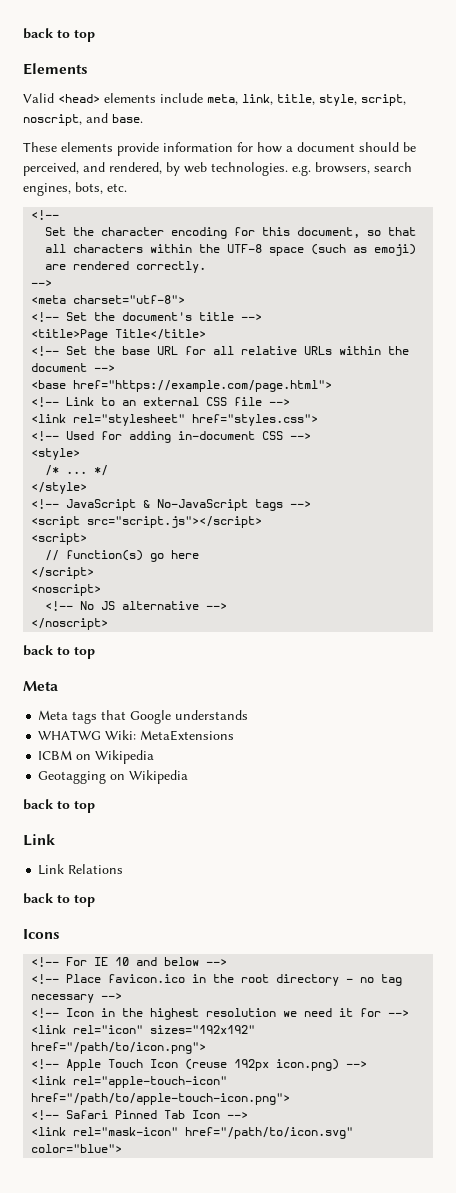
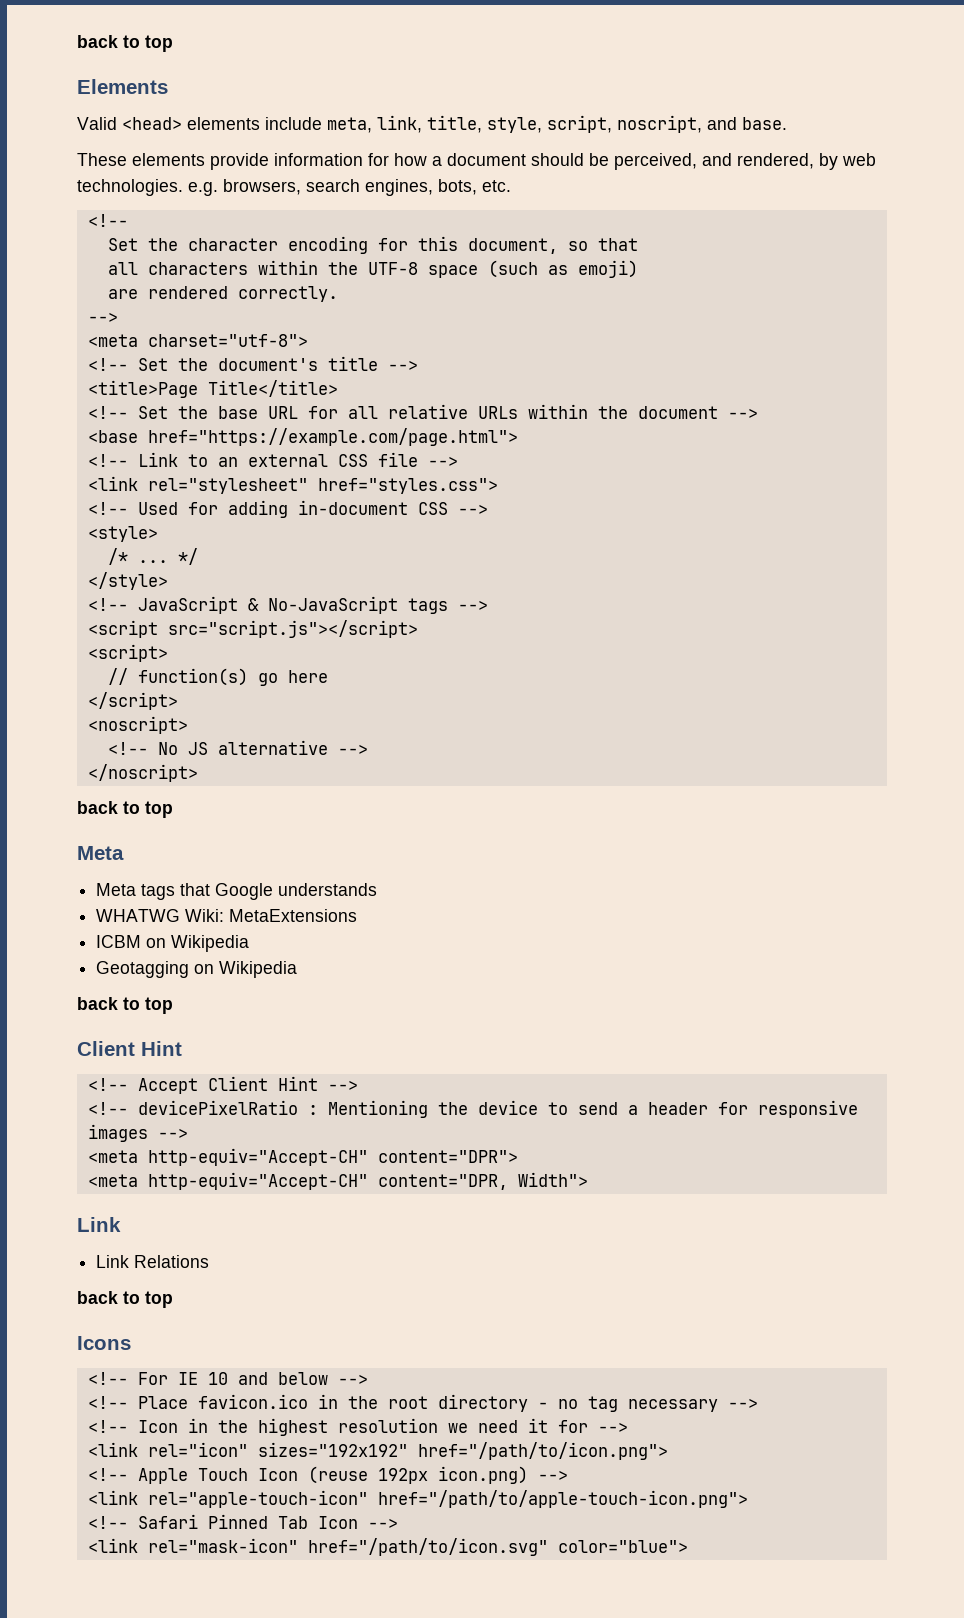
  Geotagging on Wikipedia
  back to top
+ Client Hint
+ <!-- Accept Client Hint -->
+ <!-- devicePixelRatio : Mentioning the device to send a header for responsive images -->
+ <meta http-equiv="Accept-CH" content="DPR">
+ <meta http-equiv="Accept-CH" content="DPR, Width">

